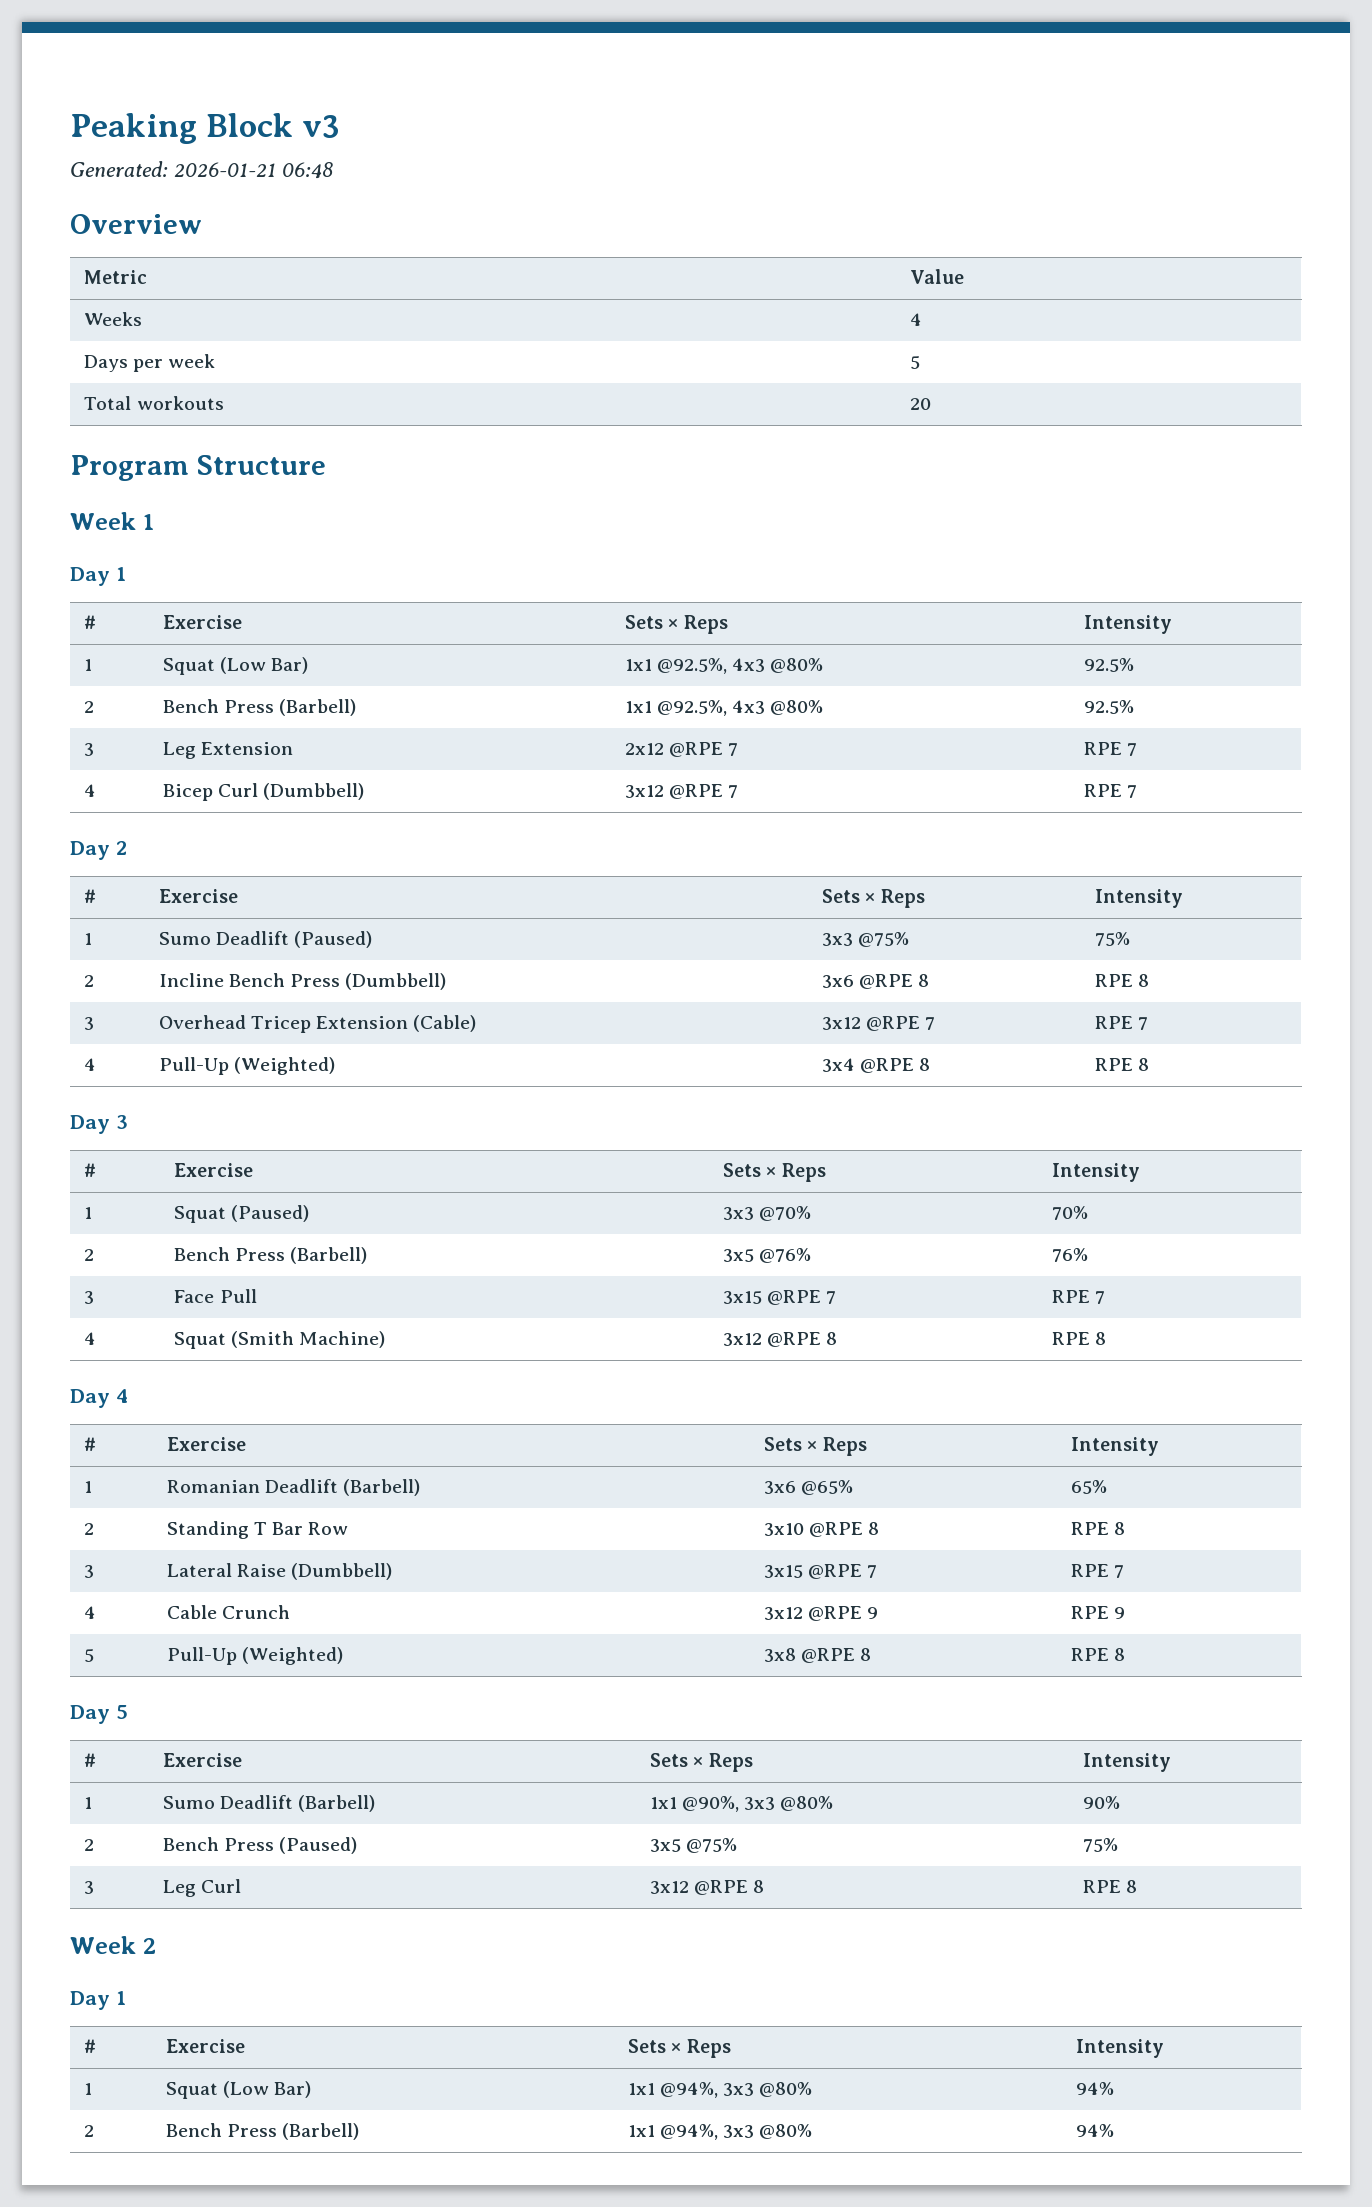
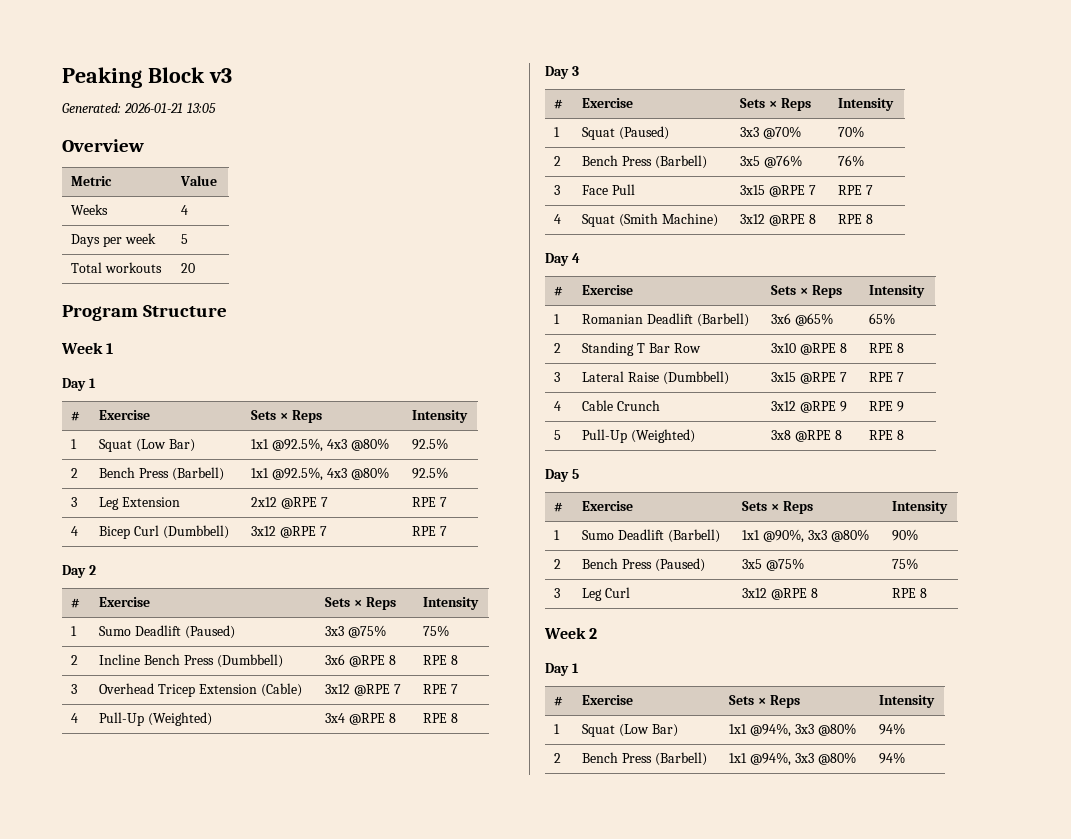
- Generated: 2026-01-21 06:48
+ Generated: 2026-01-21 13:05

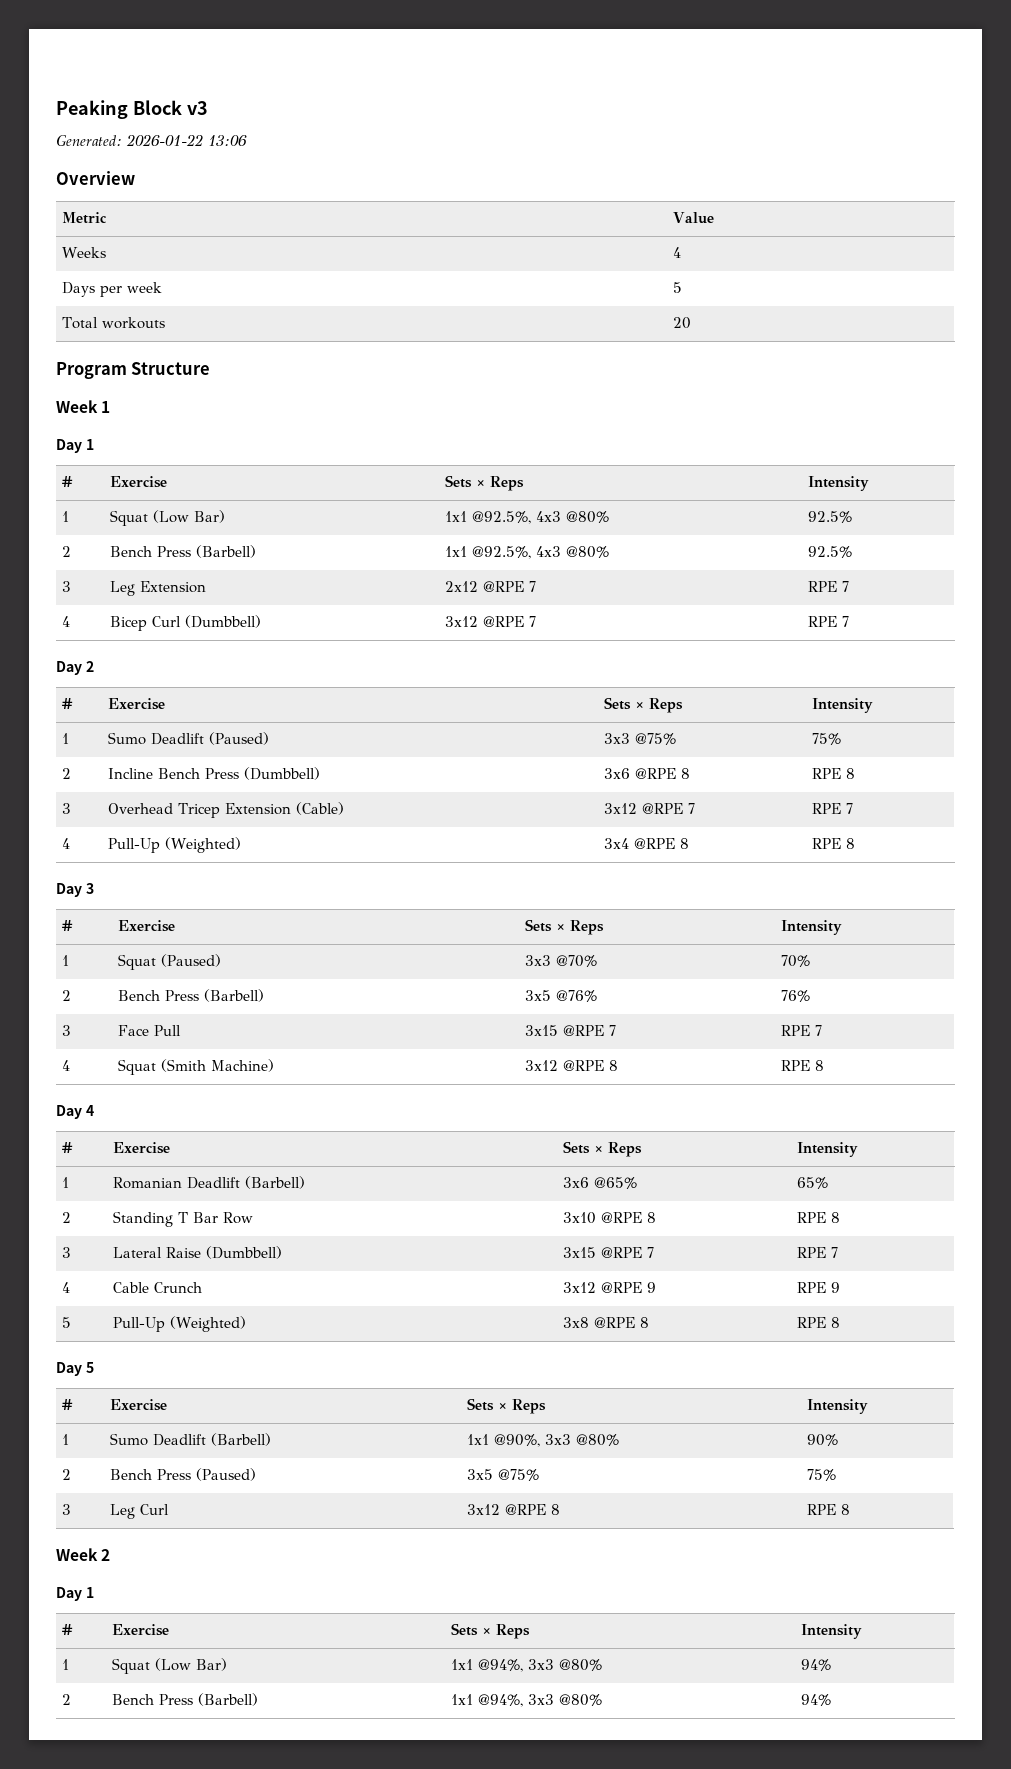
- Generated: 2026-01-21 13:05
+ Generated: 2026-01-22 13:06

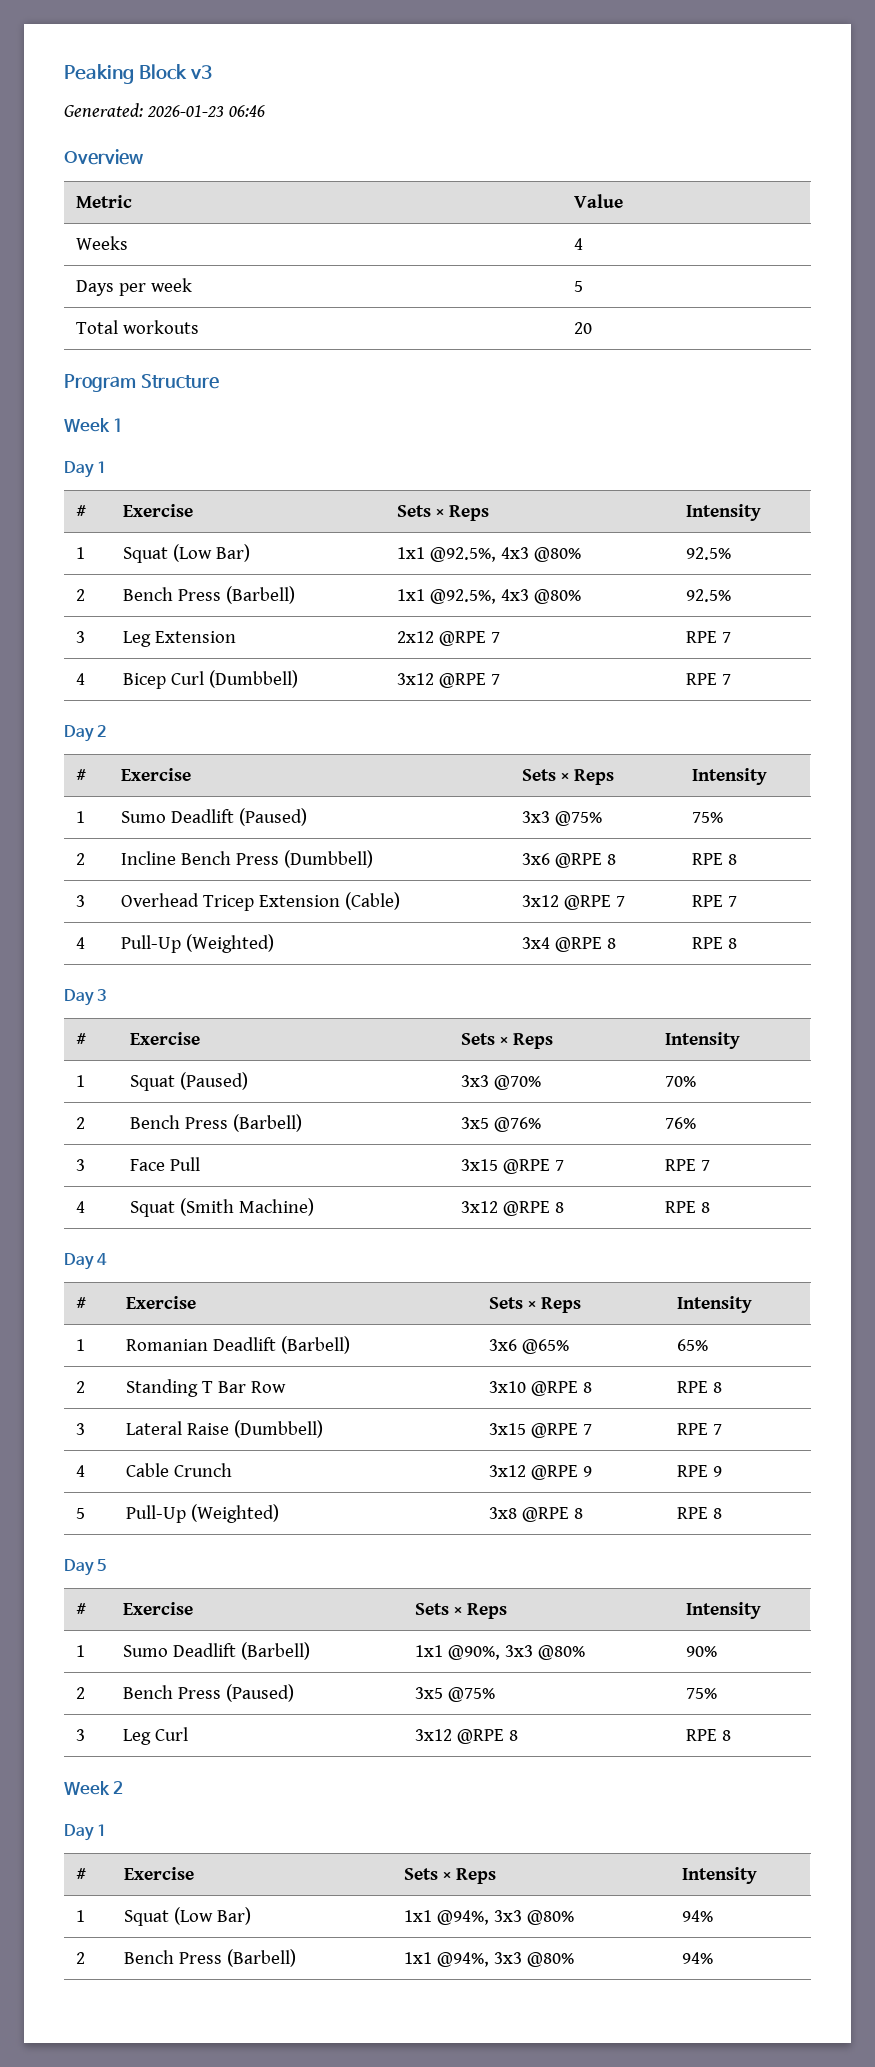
- Generated: 2026-01-22 13:06
+ Generated: 2026-01-23 06:46

